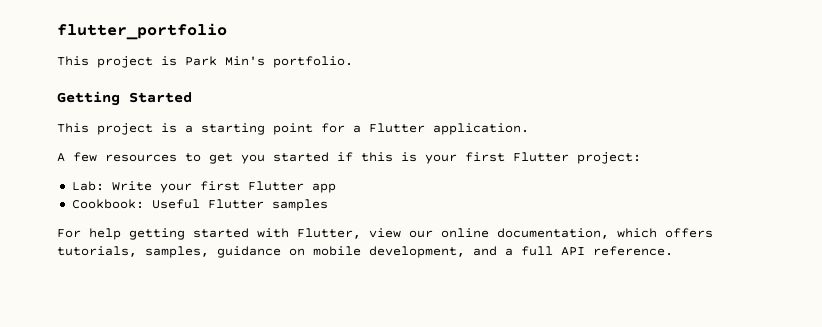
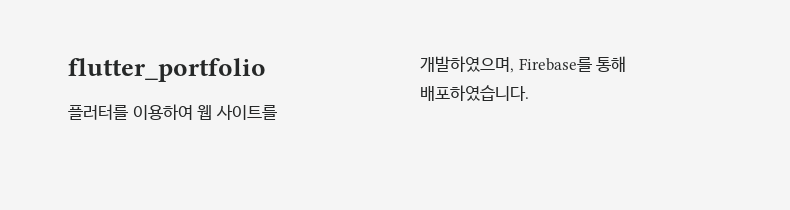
- This project is Park Min's portfolio.
- Getting Started
- This project is a starting point for a Flutter application.
- A few resources to get you started if this is your first Flutter project:
- Lab: Write your first Flutter app
- Cookbook: Useful Flutter samples
- For help getting started with Flutter, view our online documentation, which offers tutorials, samples, guidance on mobile development, and a full API reference.
+ 플러터를 이용하여 웹 사이트를 개발하였으며, Firebase를 통해 배포하였습니다.

